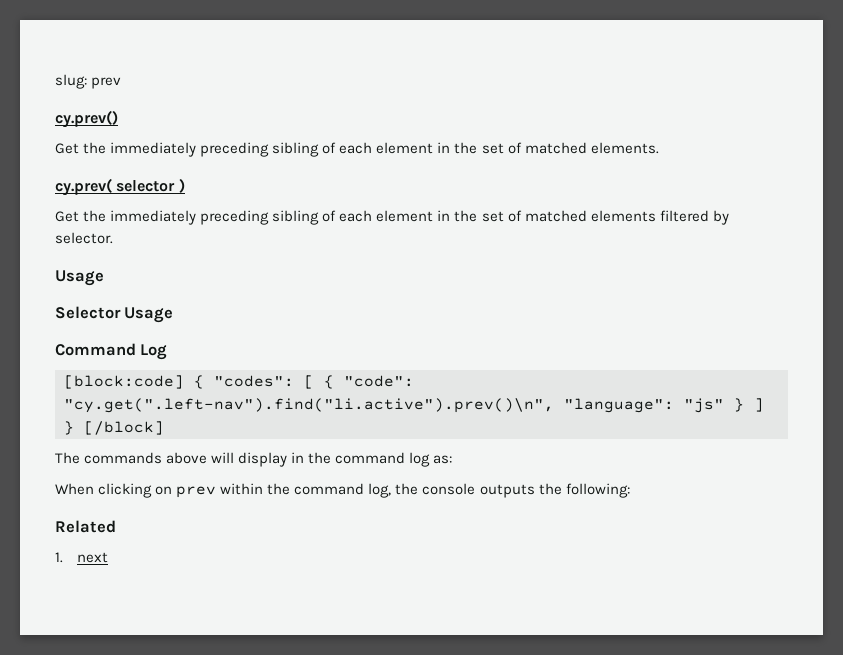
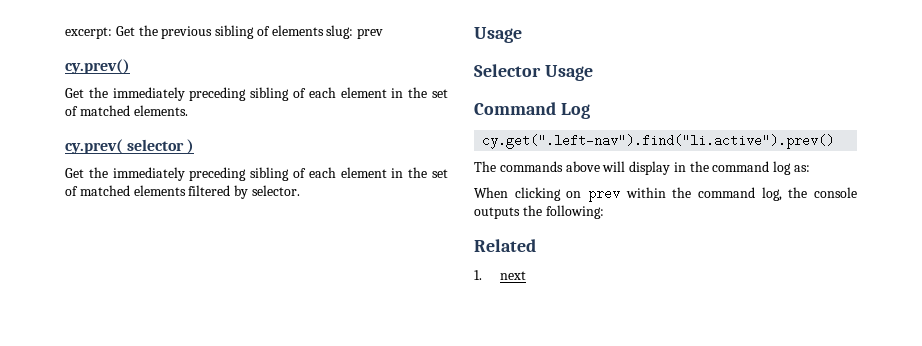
- slug: prev
+ excerpt: Get the previous sibling of elements slug: prev
- [block:code] { "codes": [ { "code": "cy.get(".left-nav").find("li.active").prev()\n", "language": "js" } ] } [/block]
+ cy.get(".left-nav").find("li.active").prev()

